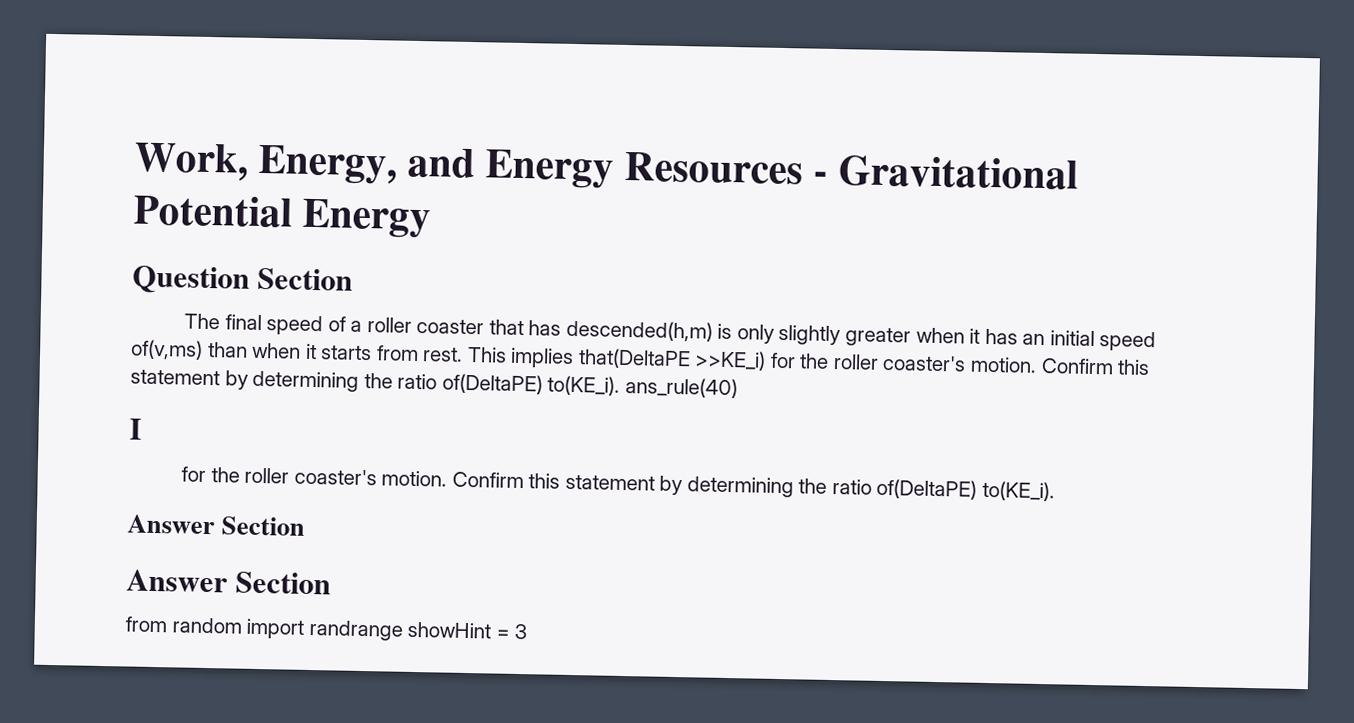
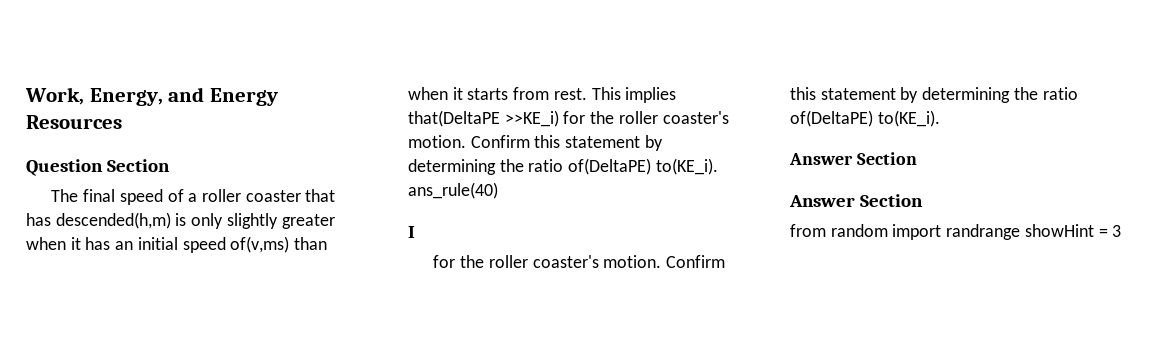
- Work, Energy, and Energy Resources - Gravitational Potential Energy
+ Work, Energy, and Energy Resources

